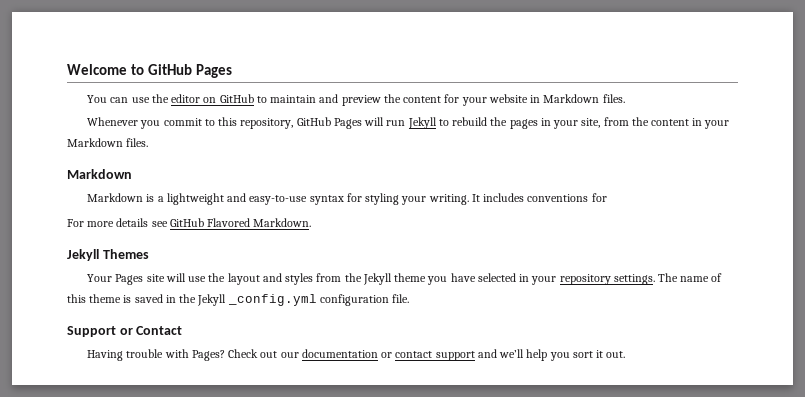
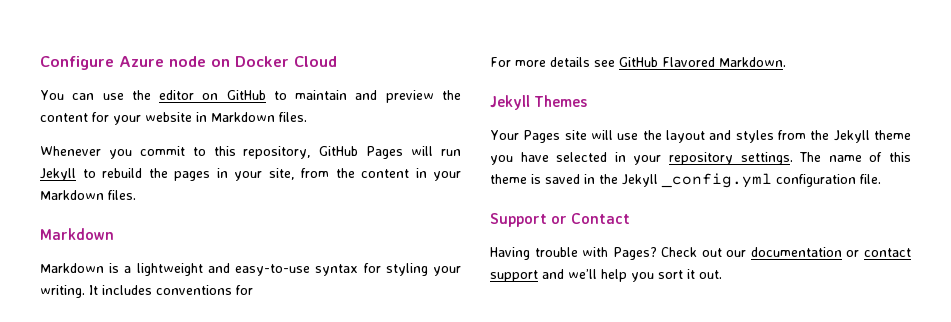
- Welcome to GitHub Pages
+ Configure Azure node on Docker Cloud

